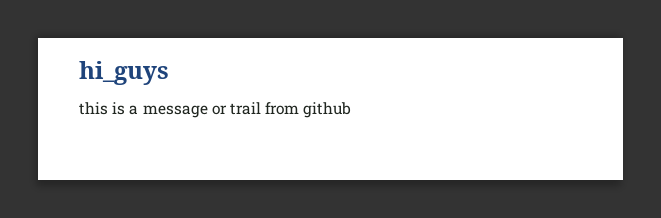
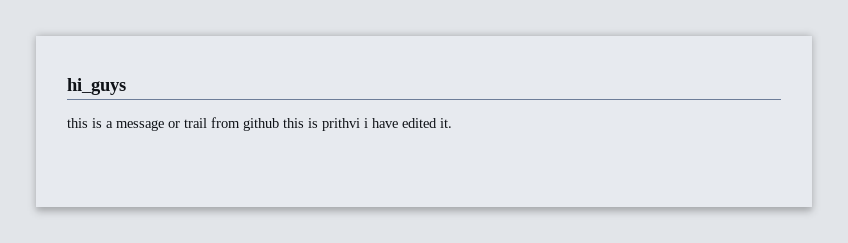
- this is a message or trail from github
+ this is a message or trail from github this is prithvi i have edited it.

